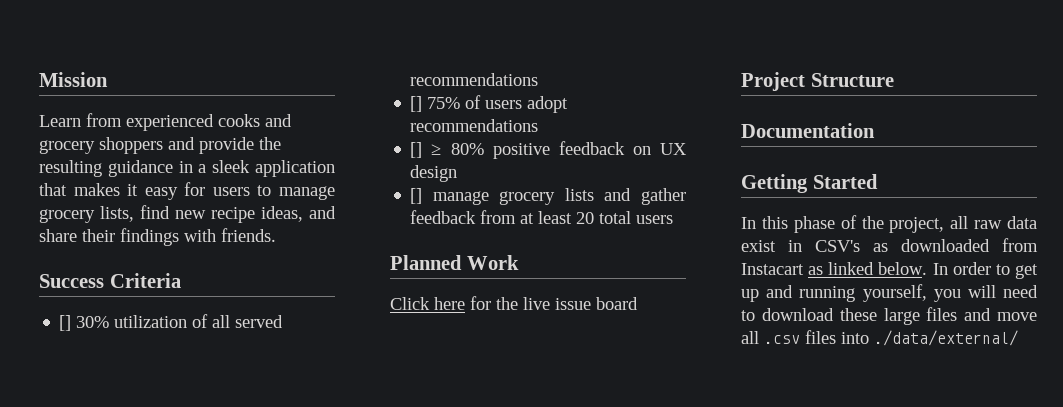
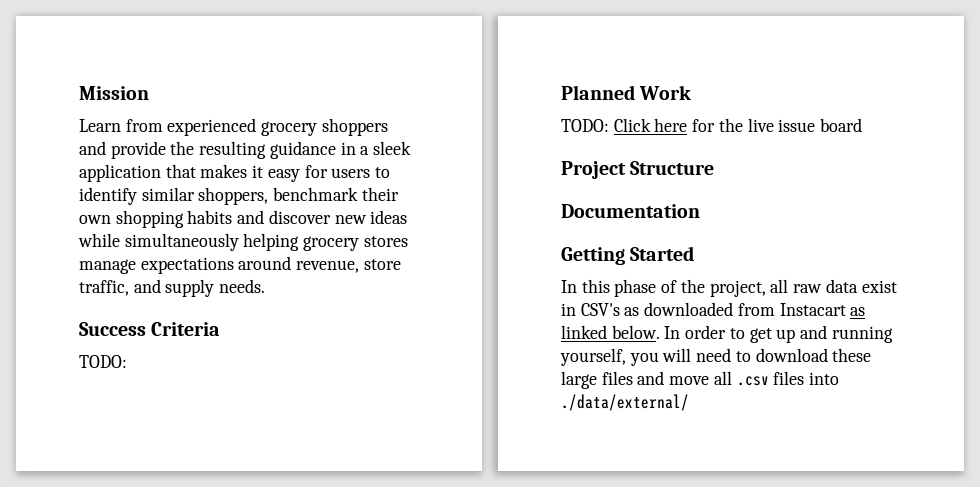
- Learn from experienced cooks and grocery shoppers and provide the resulting guidance in a sleek application that makes it easy for users to manage grocery lists, find new recipe ideas, and share their findings with friends.
+ Learn from experienced grocery shoppers and provide the resulting guidance in a sleek application that makes it easy for users to identify similar shoppers, benchmark their own shopping habits and discover new ideas while simultaneously helping grocery stores manage expectations around revenue, store traffic, and supply needs.
  Success Criteria
- [] 30% utilization of all served recommendations
- [] 75% of users adopt recommendations
- [] ≥ 80% positive feedback on UX design
- [] manage grocery lists and gather feedback from at least 20 total users
+ TODO:
- Click here for the live issue board
+ TODO: Click here for the live issue board

